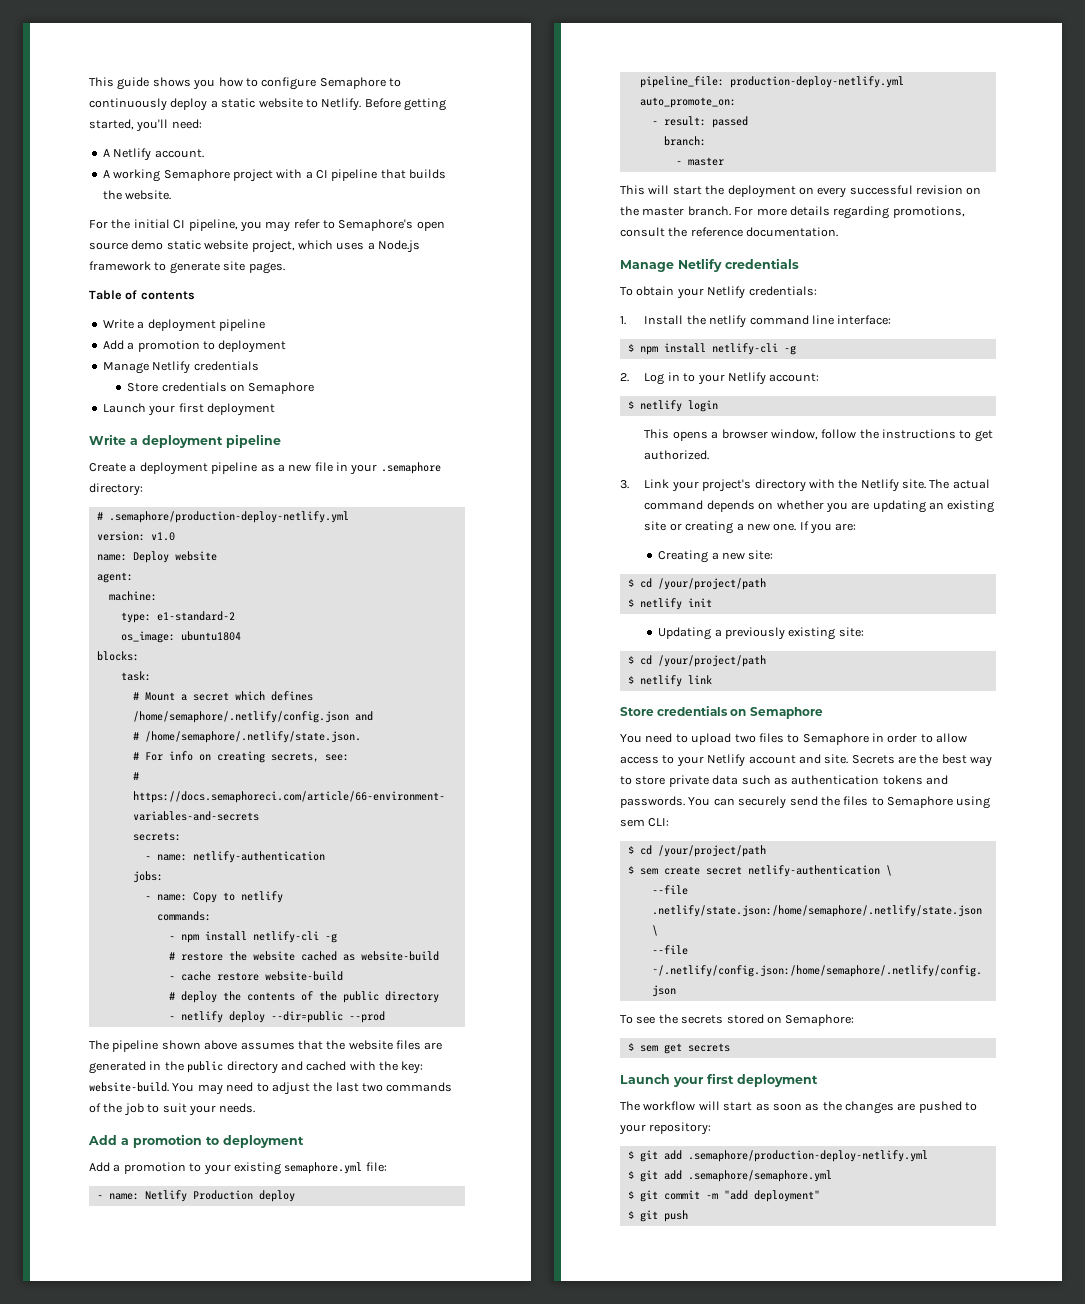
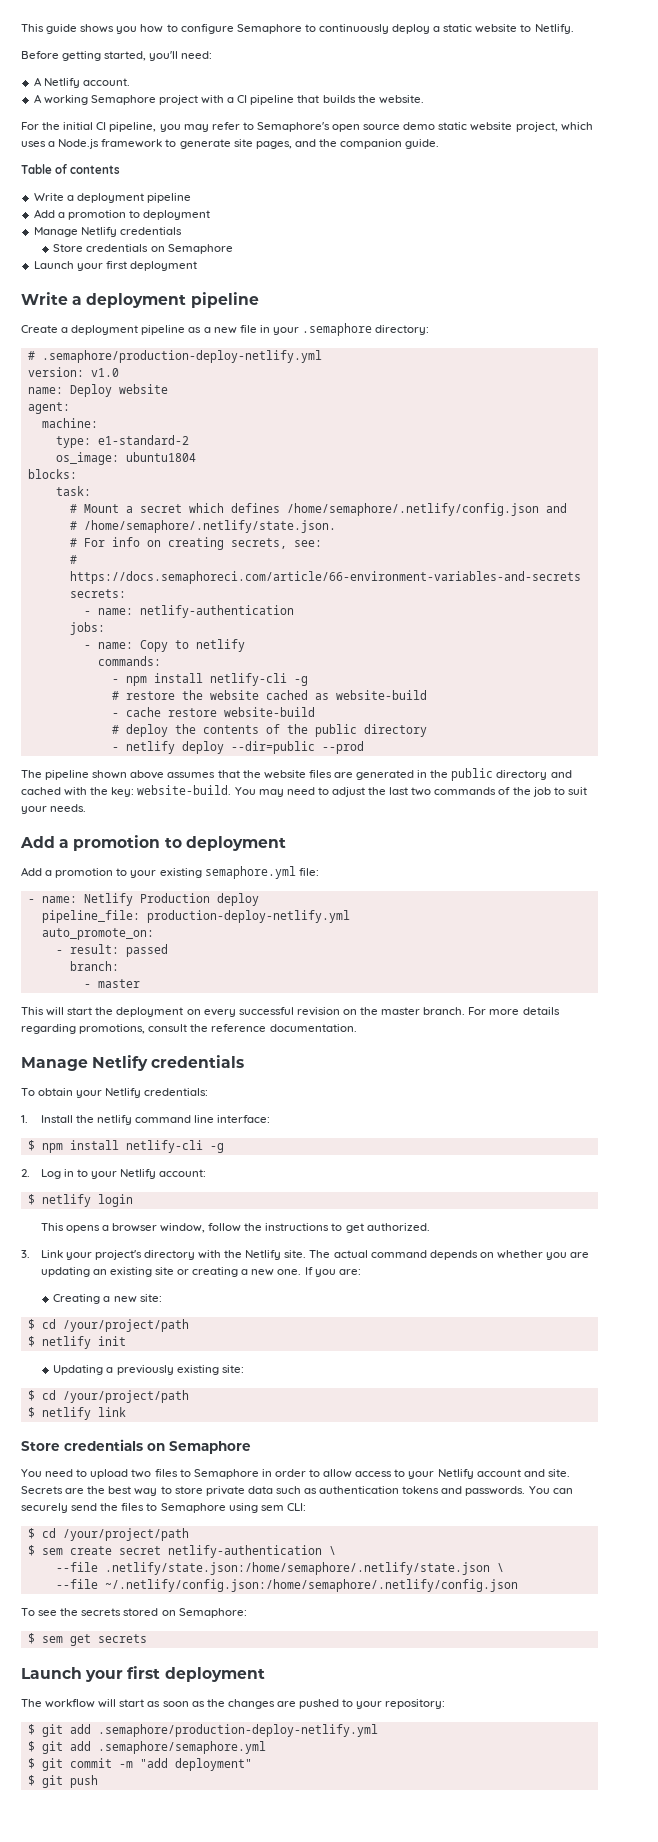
- This guide shows you how to configure Semaphore to continuously deploy a static website to Netlify. Before getting started, you'll need:
+ This guide shows you how to configure Semaphore to continuously deploy a static website to Netlify.
+ Before getting started, you'll need:
- For the initial CI pipeline, you may refer to Semaphore's open source demo static website project, which uses a Node.js framework to generate site pages.
+ For the initial CI pipeline, you may refer to Semaphore's open source demo static website project, which uses a Node.js framework to generate site pages, and the companion guide.

